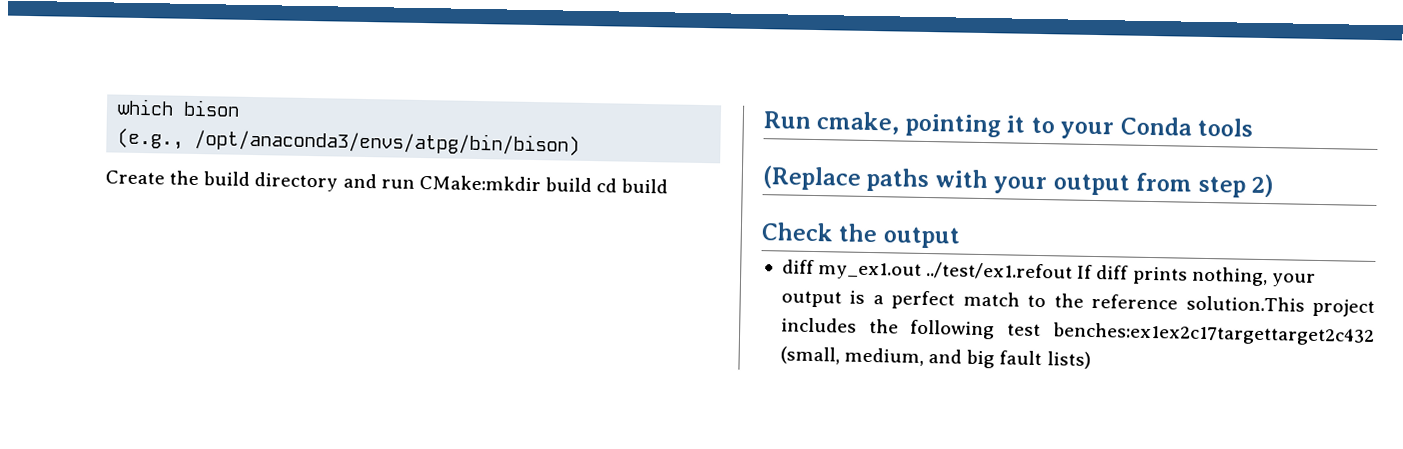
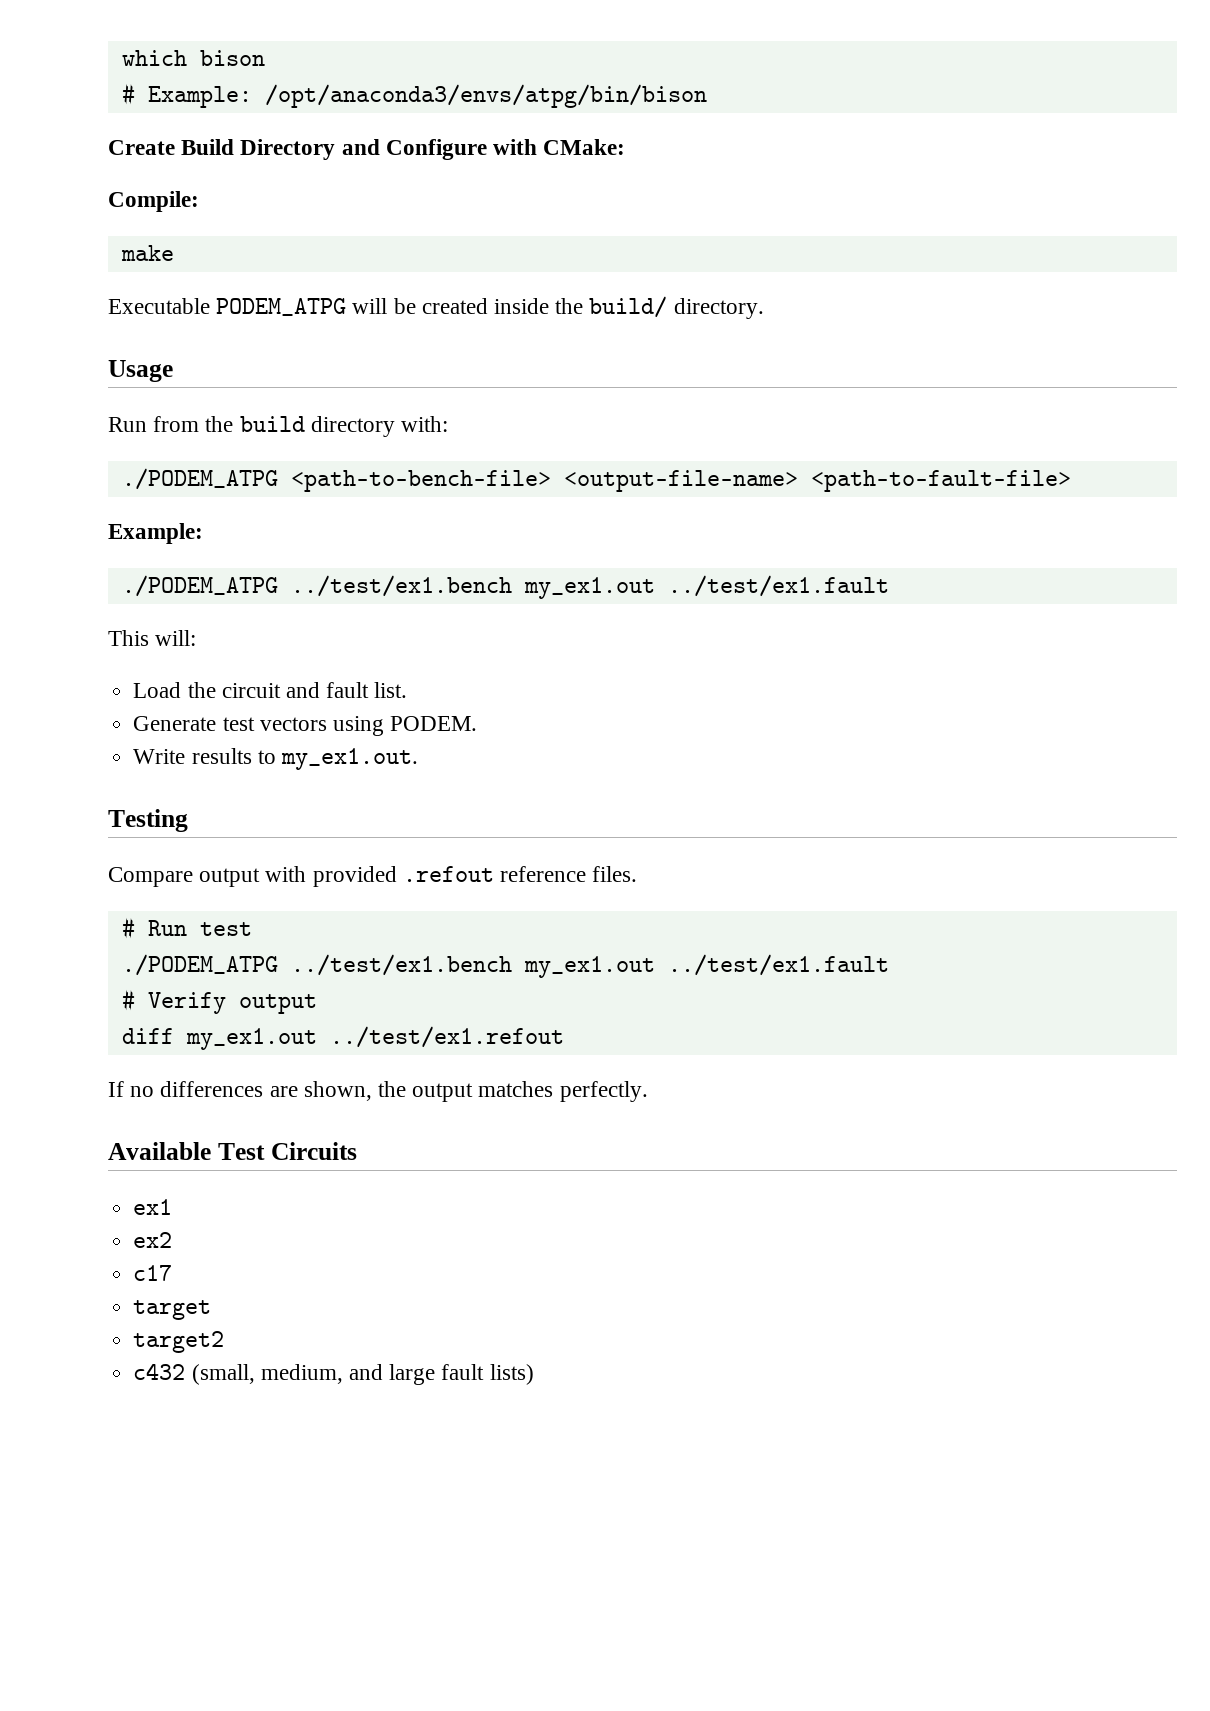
- (e.g., /opt/anaconda3/envs/atpg/bin/bison)
- Create the build directory and run CMake:mkdir build cd build
- Run cmake, pointing it to your Conda tools
- (Replace paths with your output from step 2)
- Check the output
- diff my_ex1.out ../test/ex1.refout If diff prints nothing, your output is a perfect match to the reference solution.This project includes the following test benches:ex1ex2c17targettarget2c432 (small, medium, and big fault lists)
+ # Example: /opt/anaconda3/envs/atpg/bin/bison
+ Create Build Directory and Configure with CMake:
+ Compile:
+ make
+ Executable PODEM_ATPG will be created inside the build/ directory.
+ Usage
+ Run from the build directory with:
+ ./PODEM_ATPG <path-to-bench-file> <output-file-name> <path-to-fault-file>
+ Example:
+ ./PODEM_ATPG ../test/ex1.bench my_ex1.out ../test/ex1.fault
+ This will:
+ Load the circuit and fault list.
+ Generate test vectors using PODEM.
+ Write results to my_ex1.out.
+ Testing
+ Compare output with provided .refout reference files.
+ # Run test
+ ./PODEM_ATPG ../test/ex1.bench my_ex1.out ../test/ex1.fault
+ # Verify output
+ diff my_ex1.out ../test/ex1.refout
+ If no differences are shown, the output matches perfectly.
+ Available Test Circuits
+ ex1
+ ex2
+ c17
+ target
+ target2
+ c432 (small, medium, and large fault lists)

